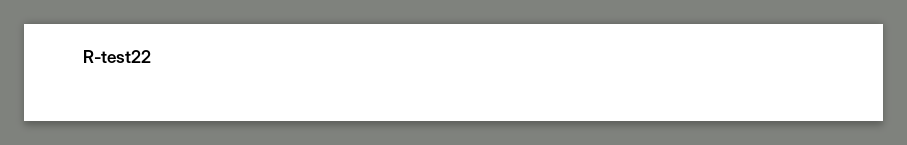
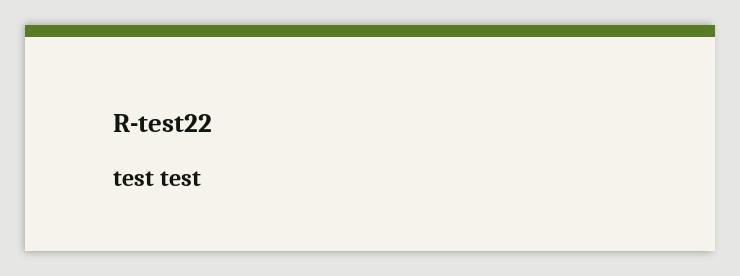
+ test test

